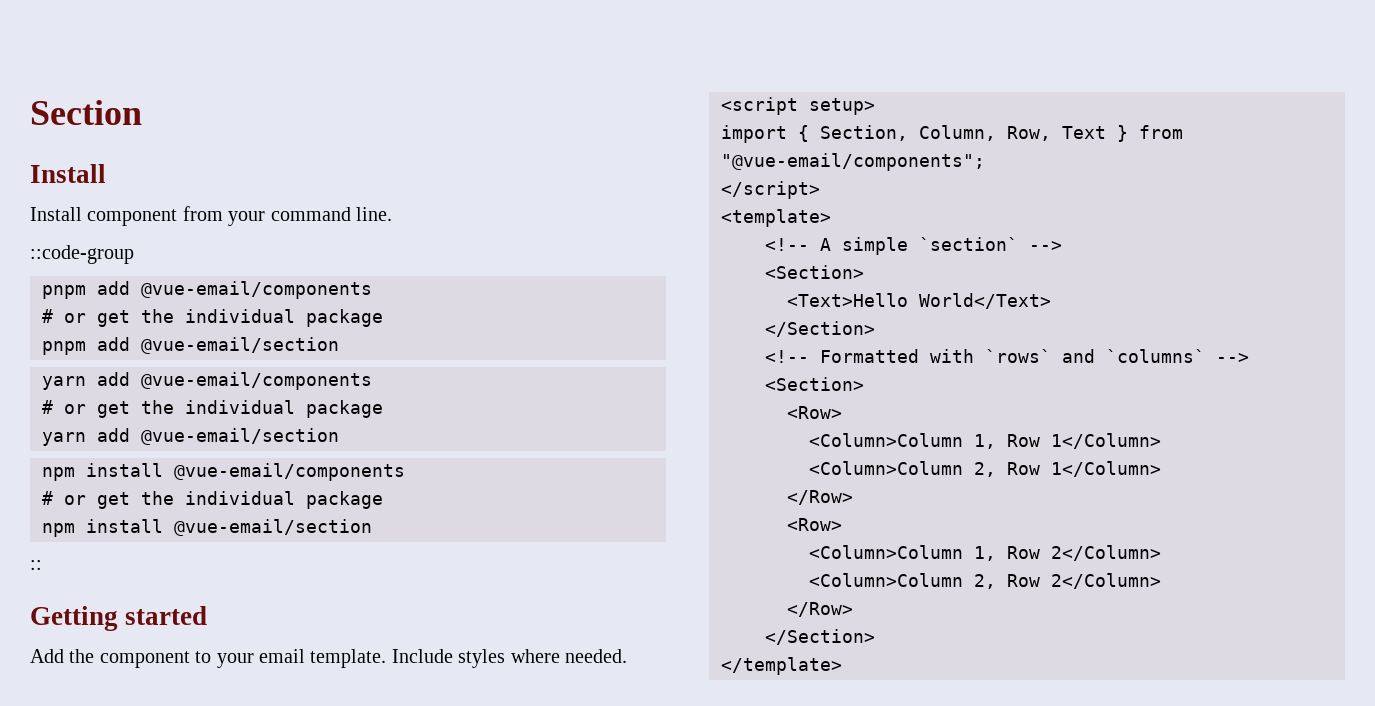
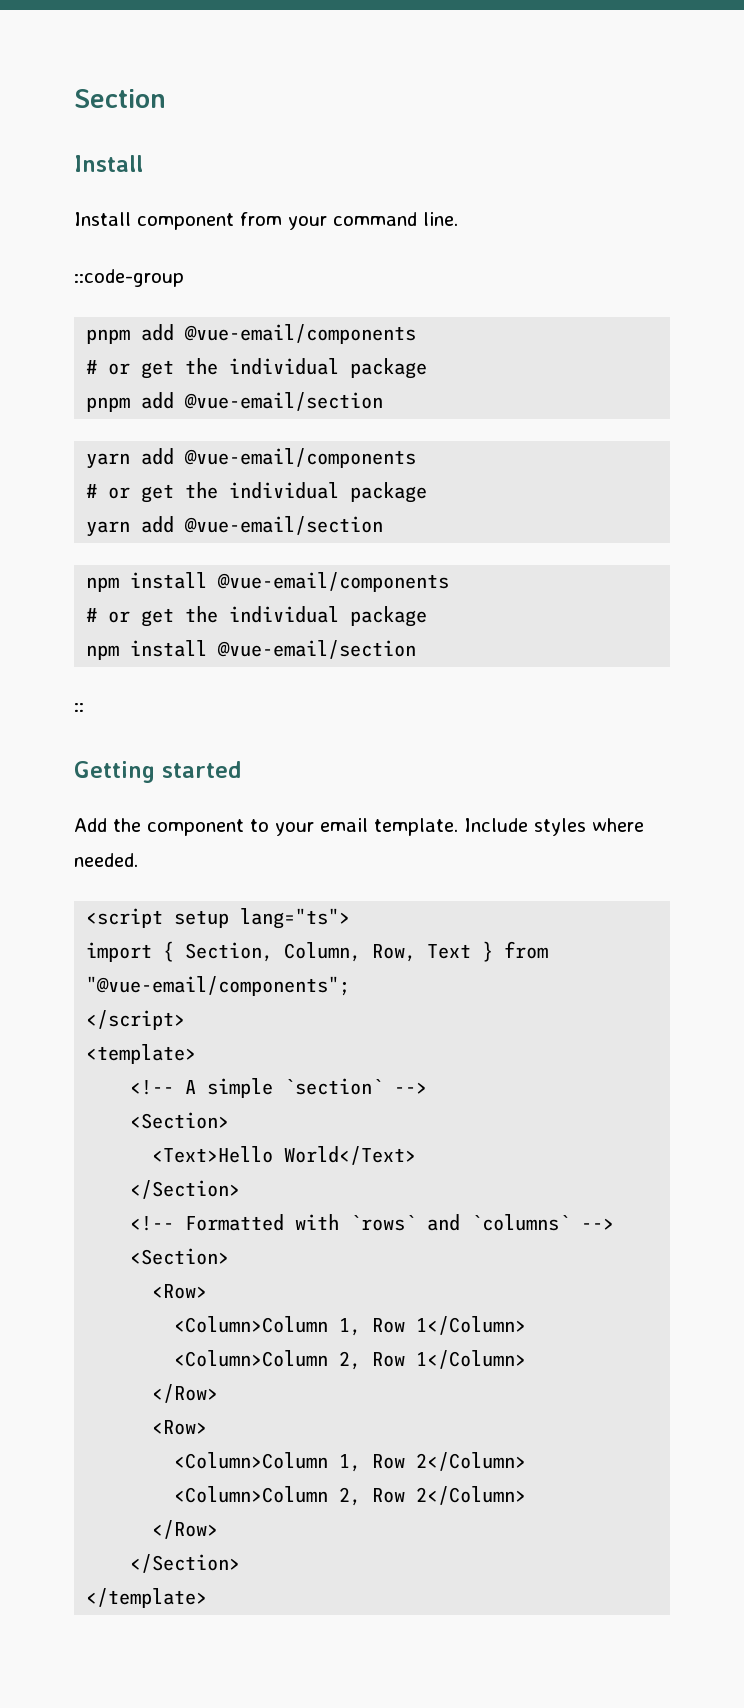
- <script setup>
+ <script setup lang="ts">

